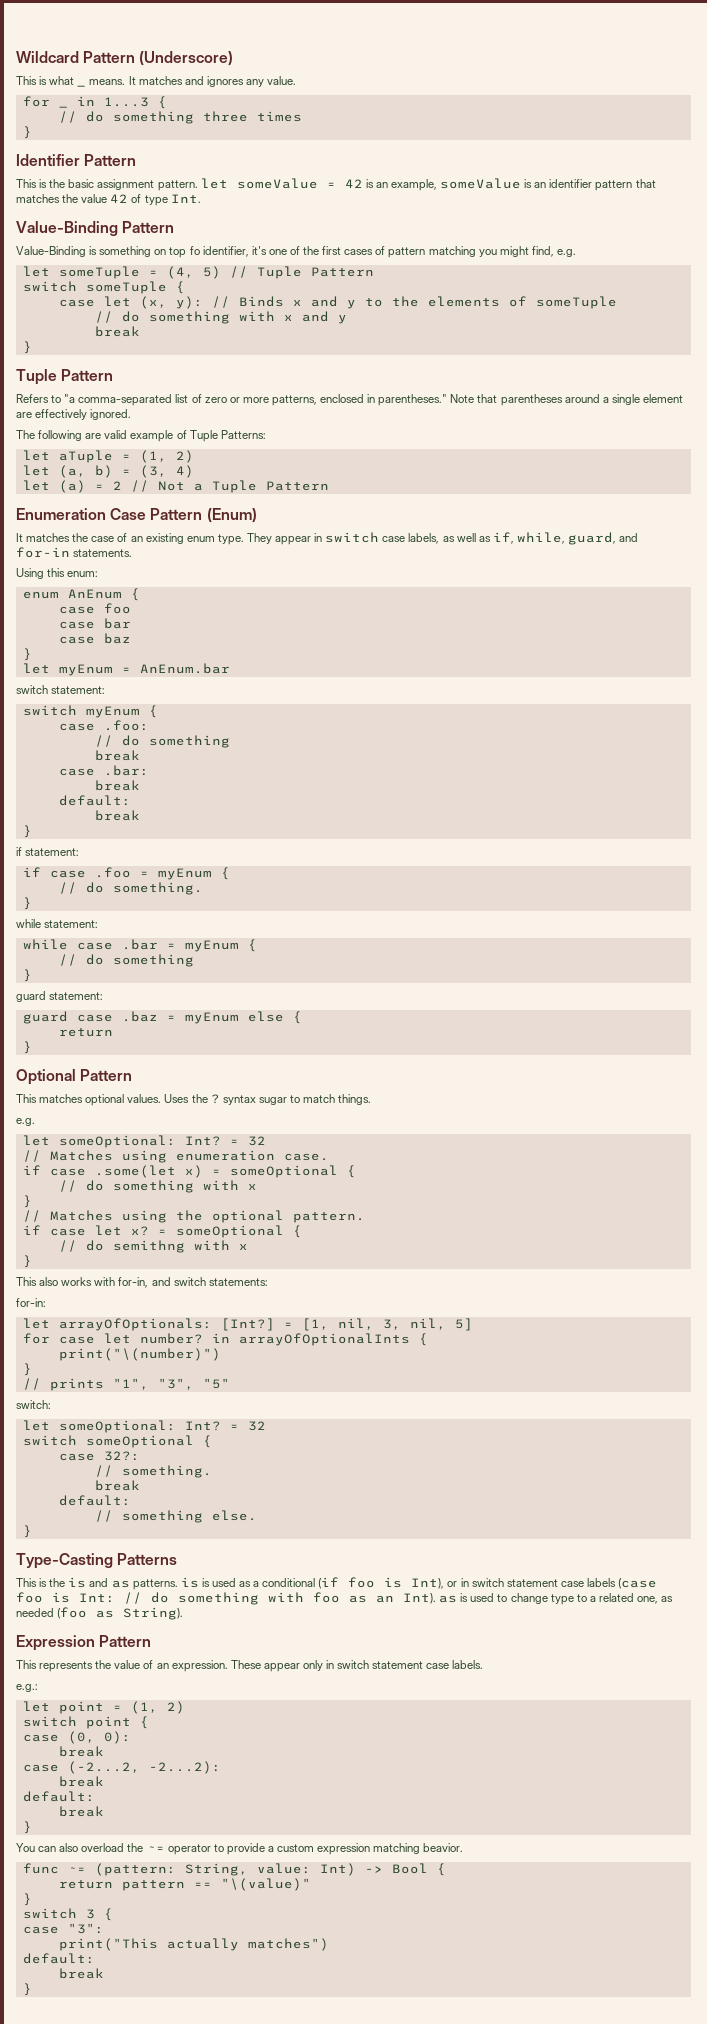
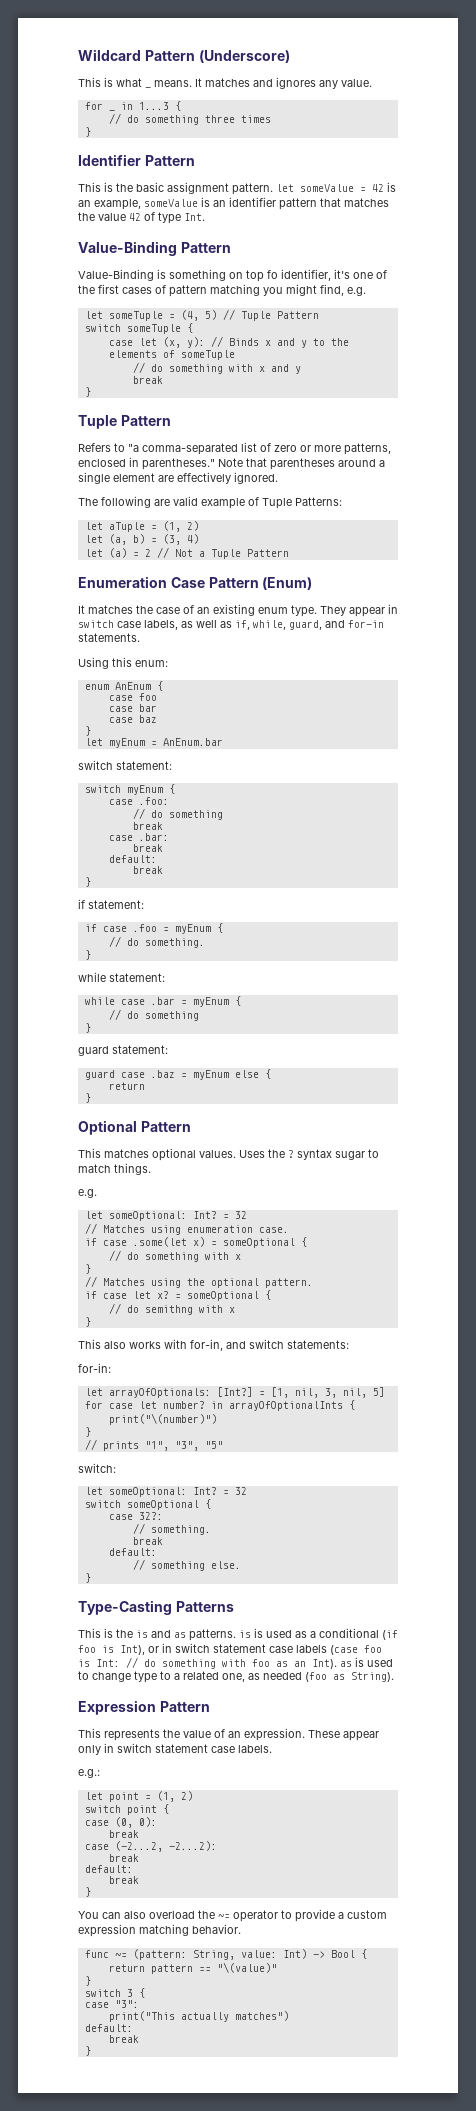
- You can also overload the ~= operator to provide a custom expression matching beavior.
+ You can also overload the ~= operator to provide a custom expression matching behavior.

